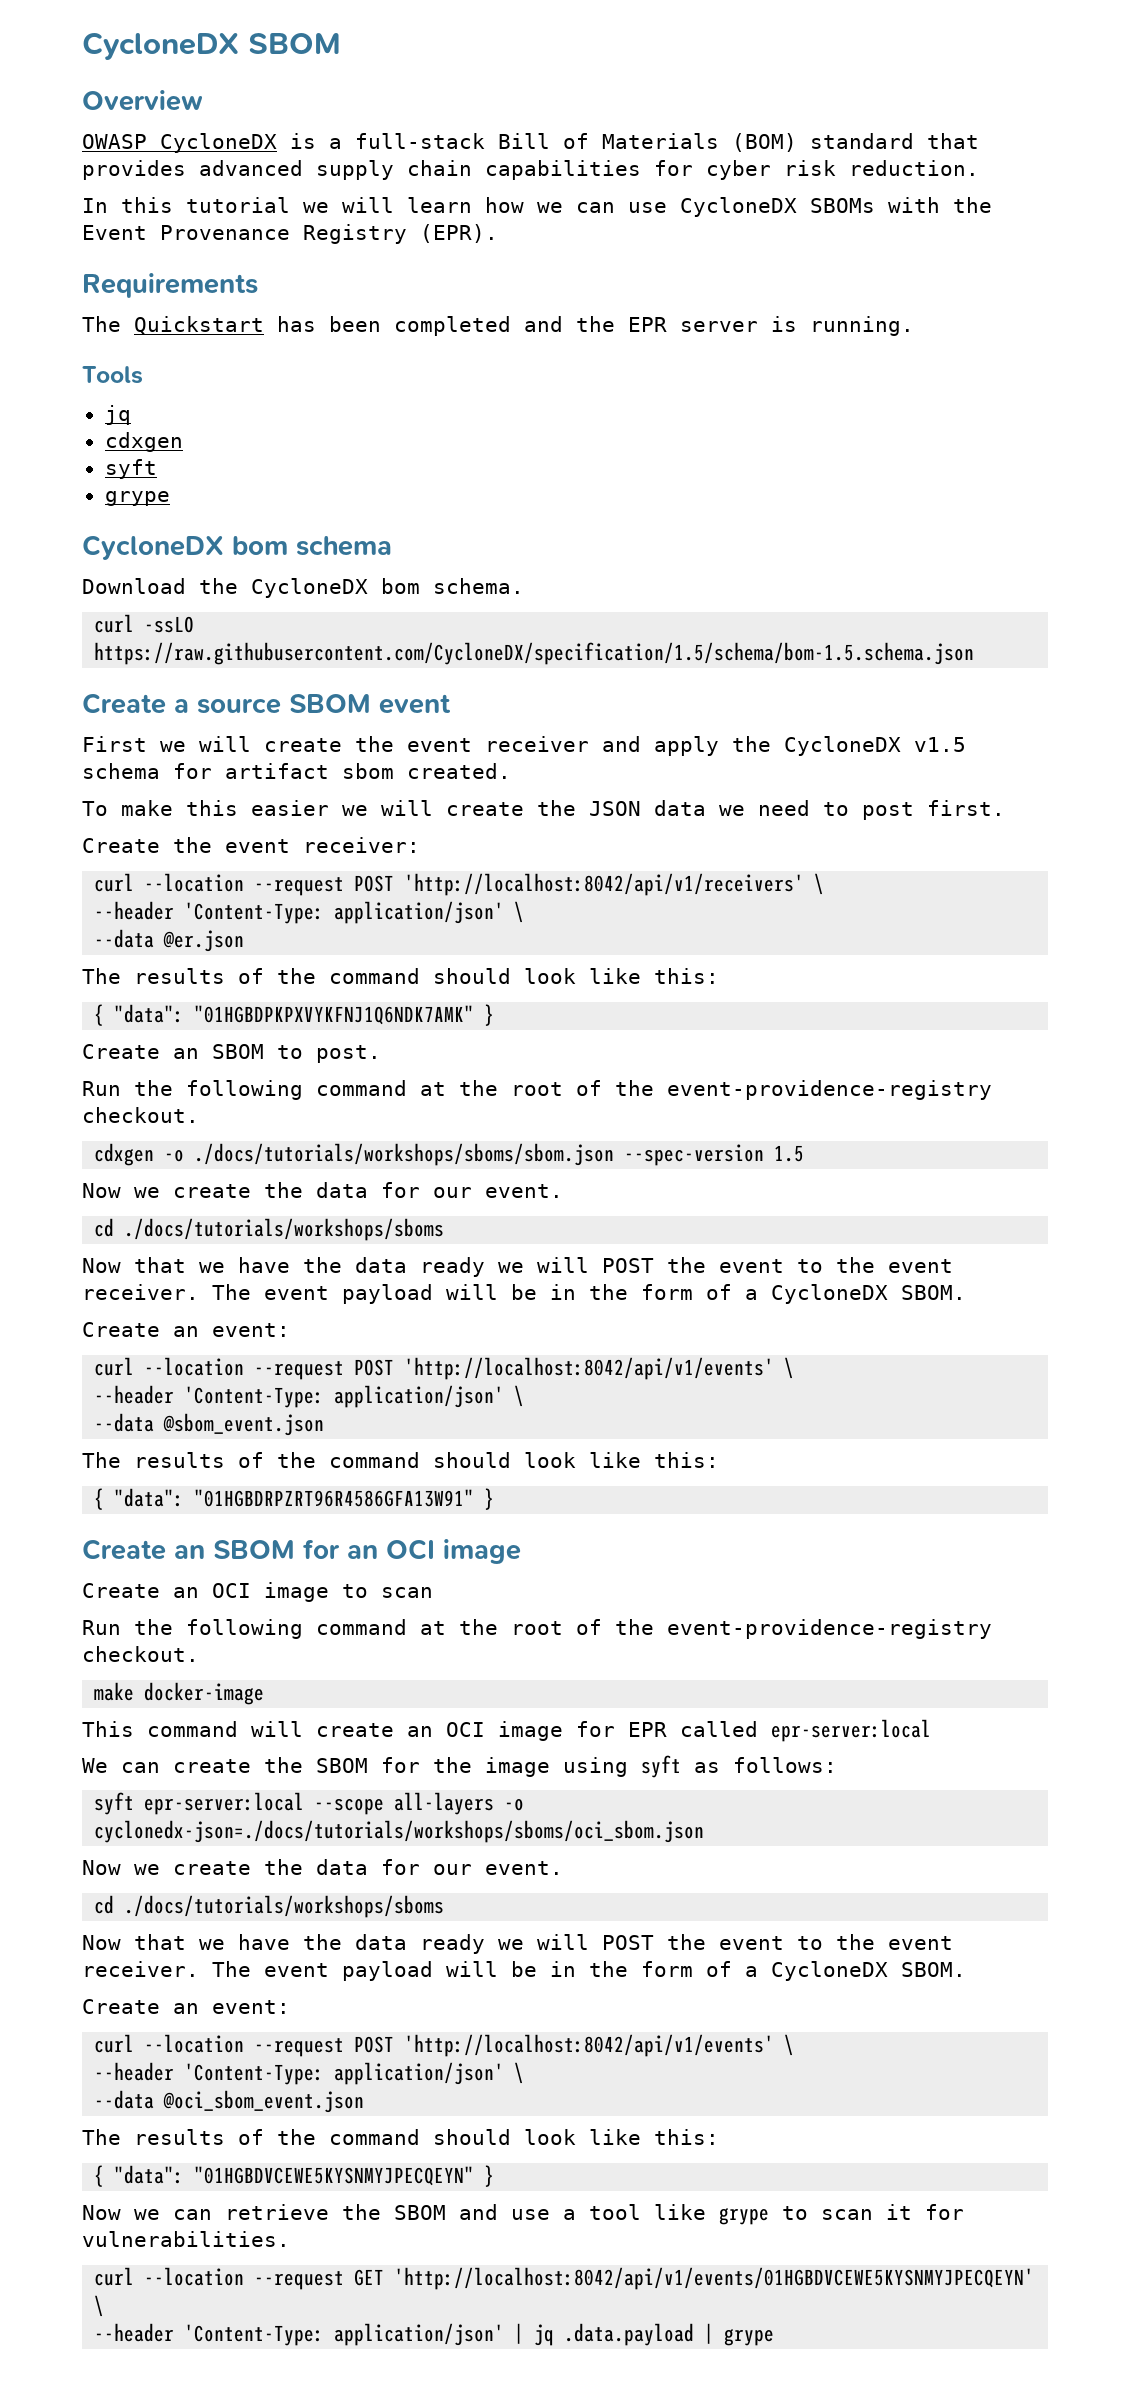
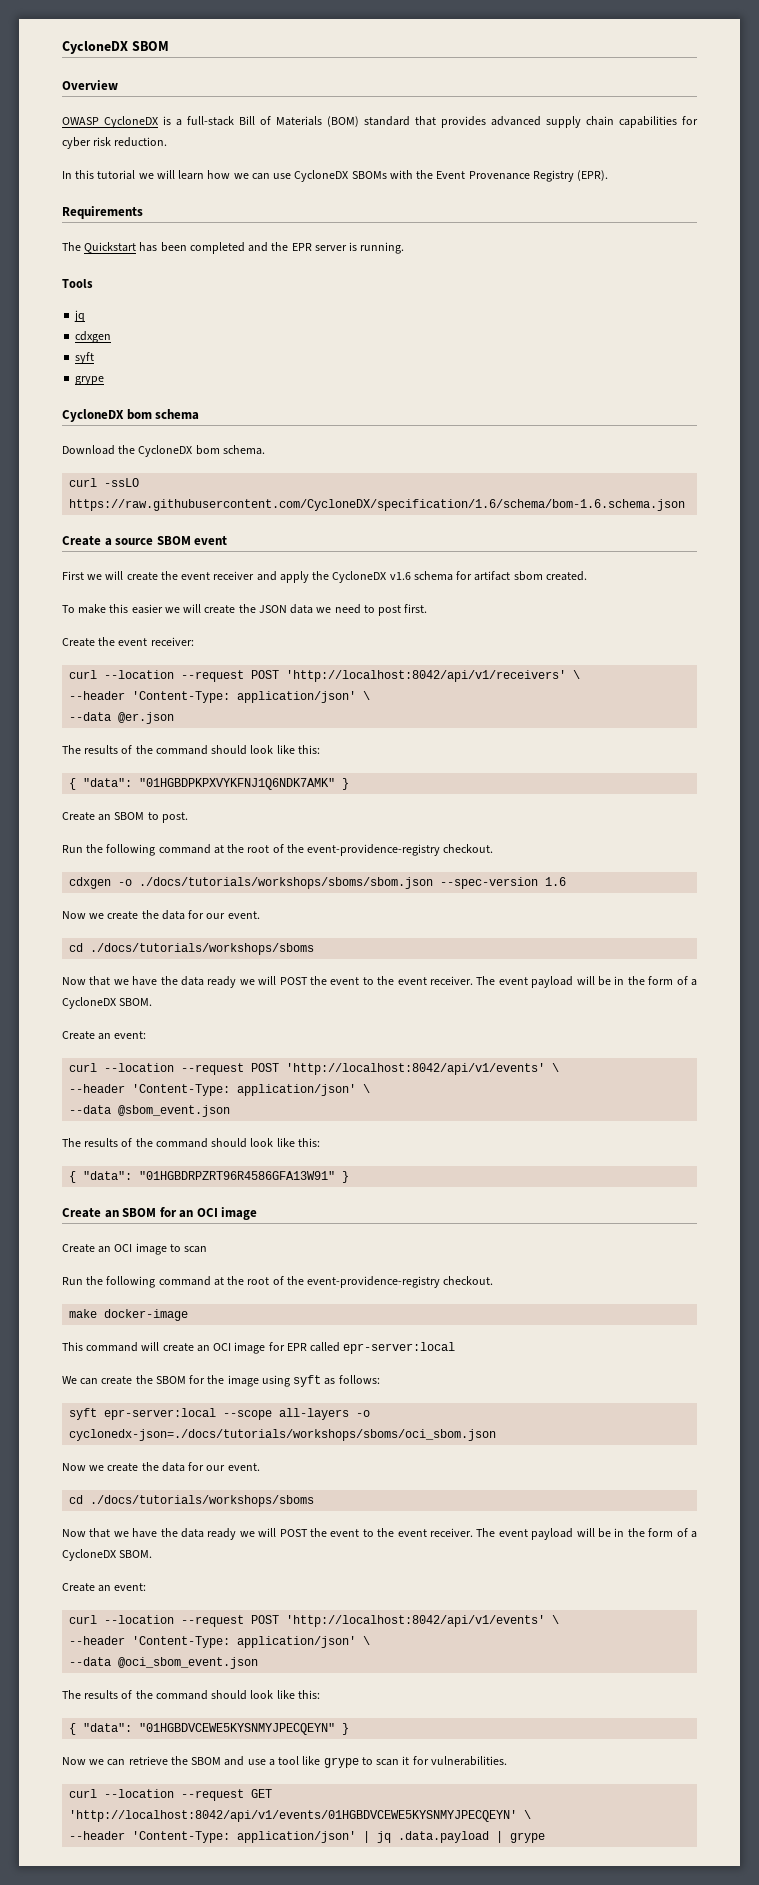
- curl -ssLO https://raw.githubusercontent.com/CycloneDX/specification/1.5/schema/bom-1.5.schema.json
+ curl -ssLO https://raw.githubusercontent.com/CycloneDX/specification/1.6/schema/bom-1.6.schema.json
- First we will create the event receiver and apply the CycloneDX v1.5 schema for artifact sbom created.
+ First we will create the event receiver and apply the CycloneDX v1.6 schema for artifact sbom created.
- cdxgen -o ./docs/tutorials/workshops/sboms/sbom.json --spec-version 1.5
+ cdxgen -o ./docs/tutorials/workshops/sboms/sbom.json --spec-version 1.6

